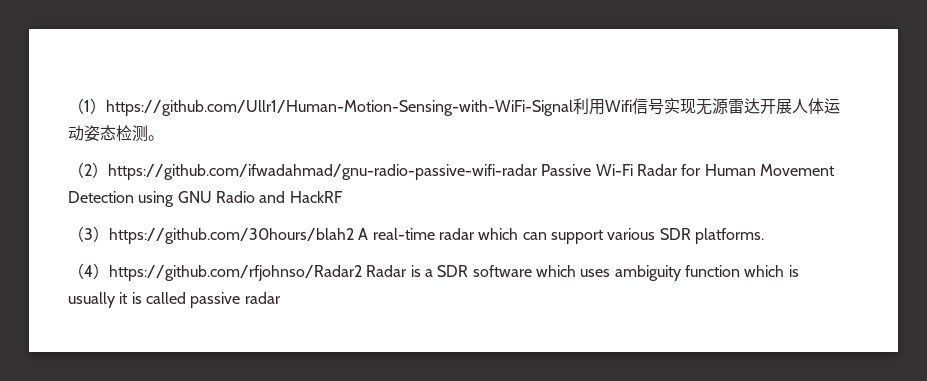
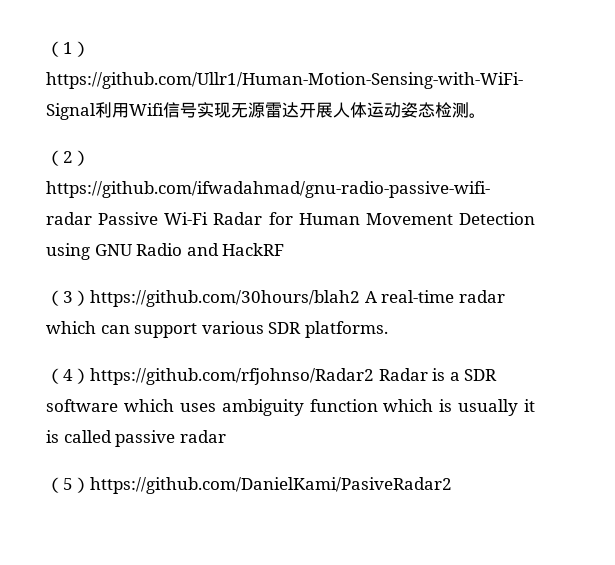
+ （5）https://github.com/DanielKami/PasiveRadar2

